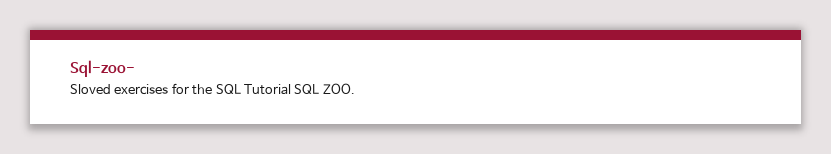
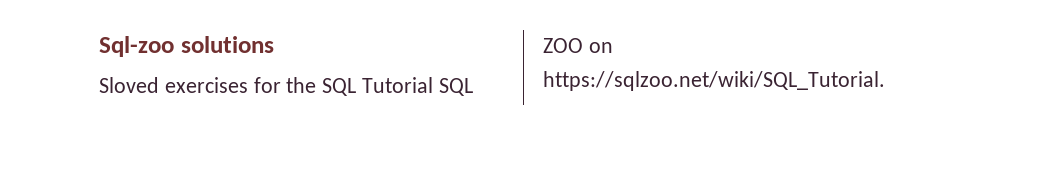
- Sql-zoo-
+ Sql-zoo solutions
- Sloved exercises for the SQL Tutorial SQL ZOO.
+ Sloved exercises for the SQL Tutorial SQL ZOO on https://sqlzoo.net/wiki/SQL_Tutorial.

